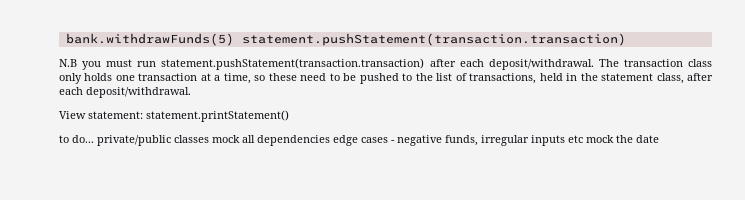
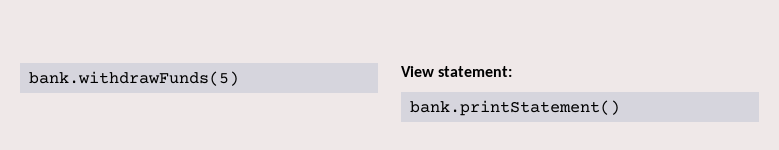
- bank.withdrawFunds(5) statement.pushStatement(transaction.transaction)
- N.B you must run statement.pushStatement(transaction.transaction) after each deposit/withdrawal. The transaction class only holds one transaction at a time, so these need to be pushed to the list of transactions, held in the statement class, after each deposit/withdrawal.
- View statement: statement.printStatement()
- to do... private/public classes mock all dependencies edge cases - negative funds, irregular inputs etc mock the date
+ bank.withdrawFunds(5)
+ View statement:
+ bank.printStatement()

